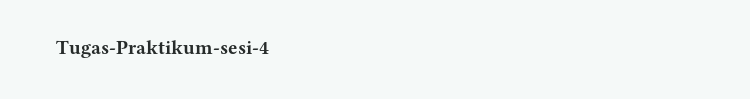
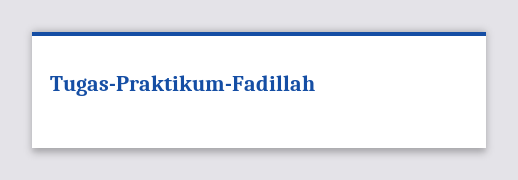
- Tugas-Praktikum-sesi-4
+ Tugas-Praktikum-Fadillah

